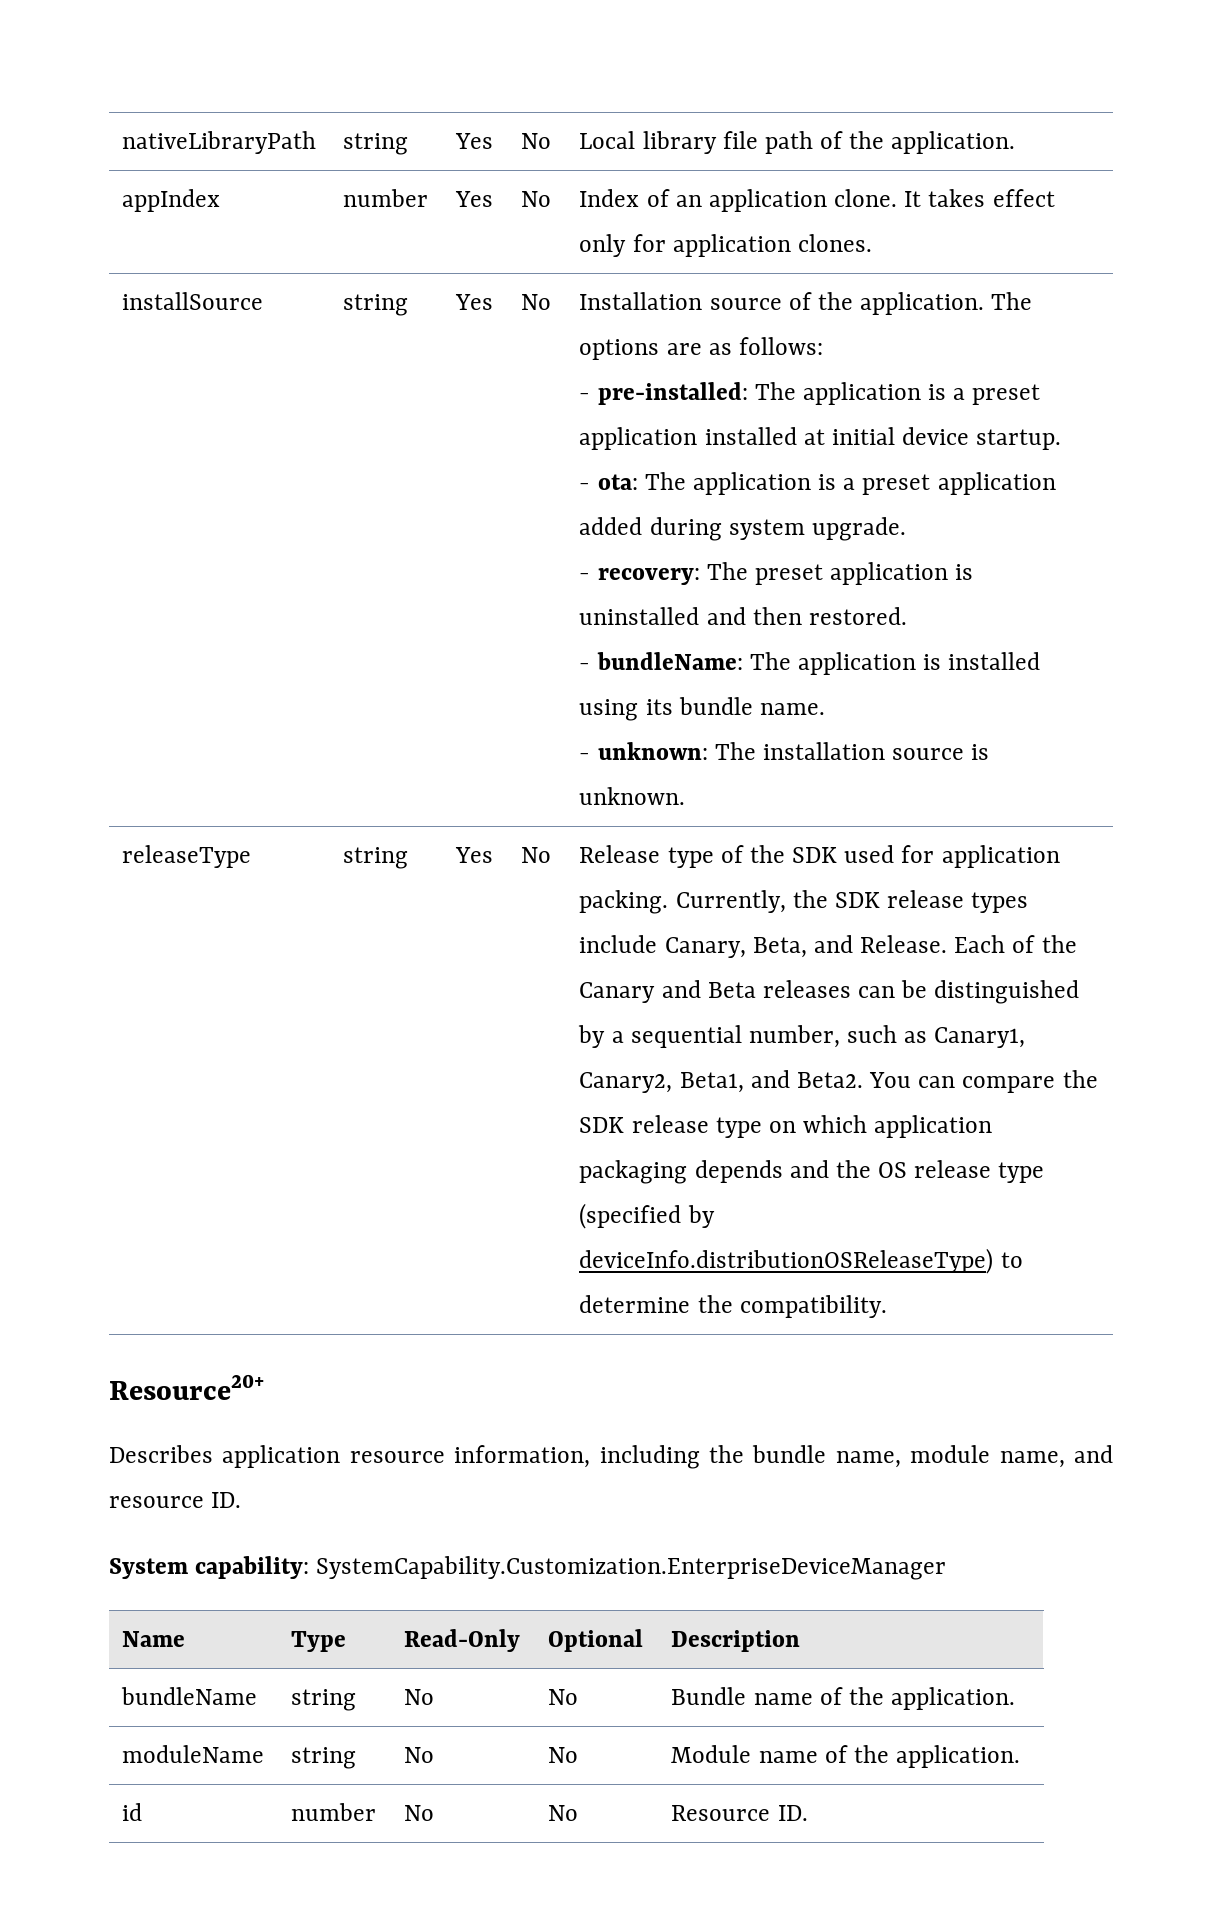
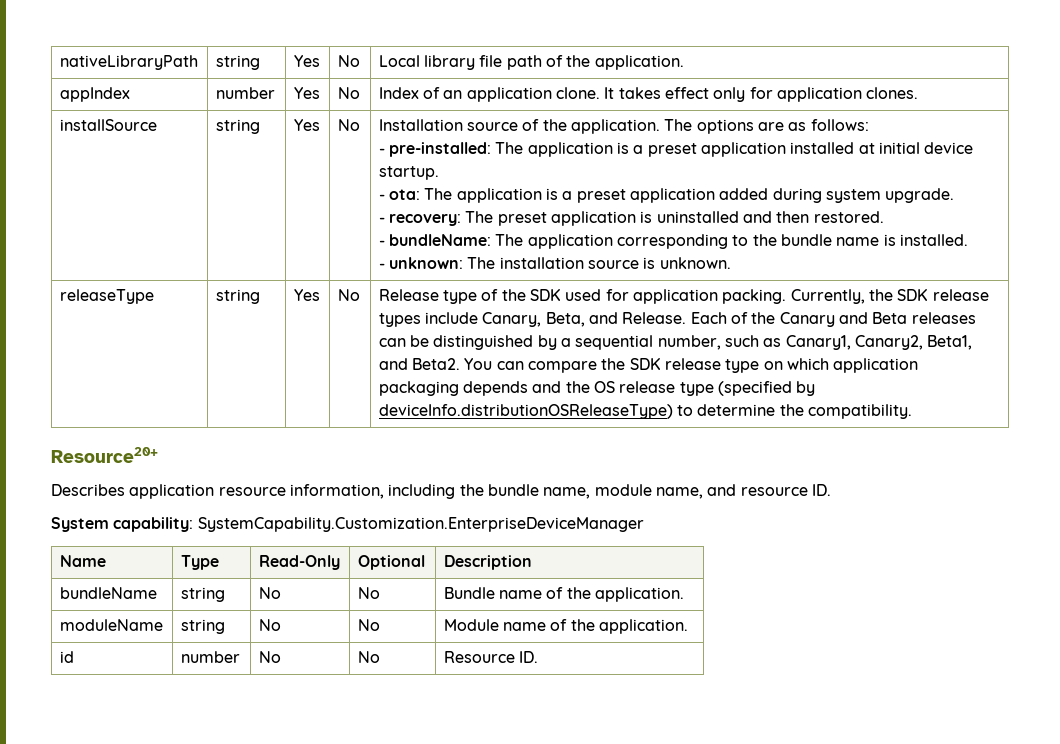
- - bundleName: The application is installed using its bundle name.
+ - bundleName: The application corresponding to the bundle name is installed.

